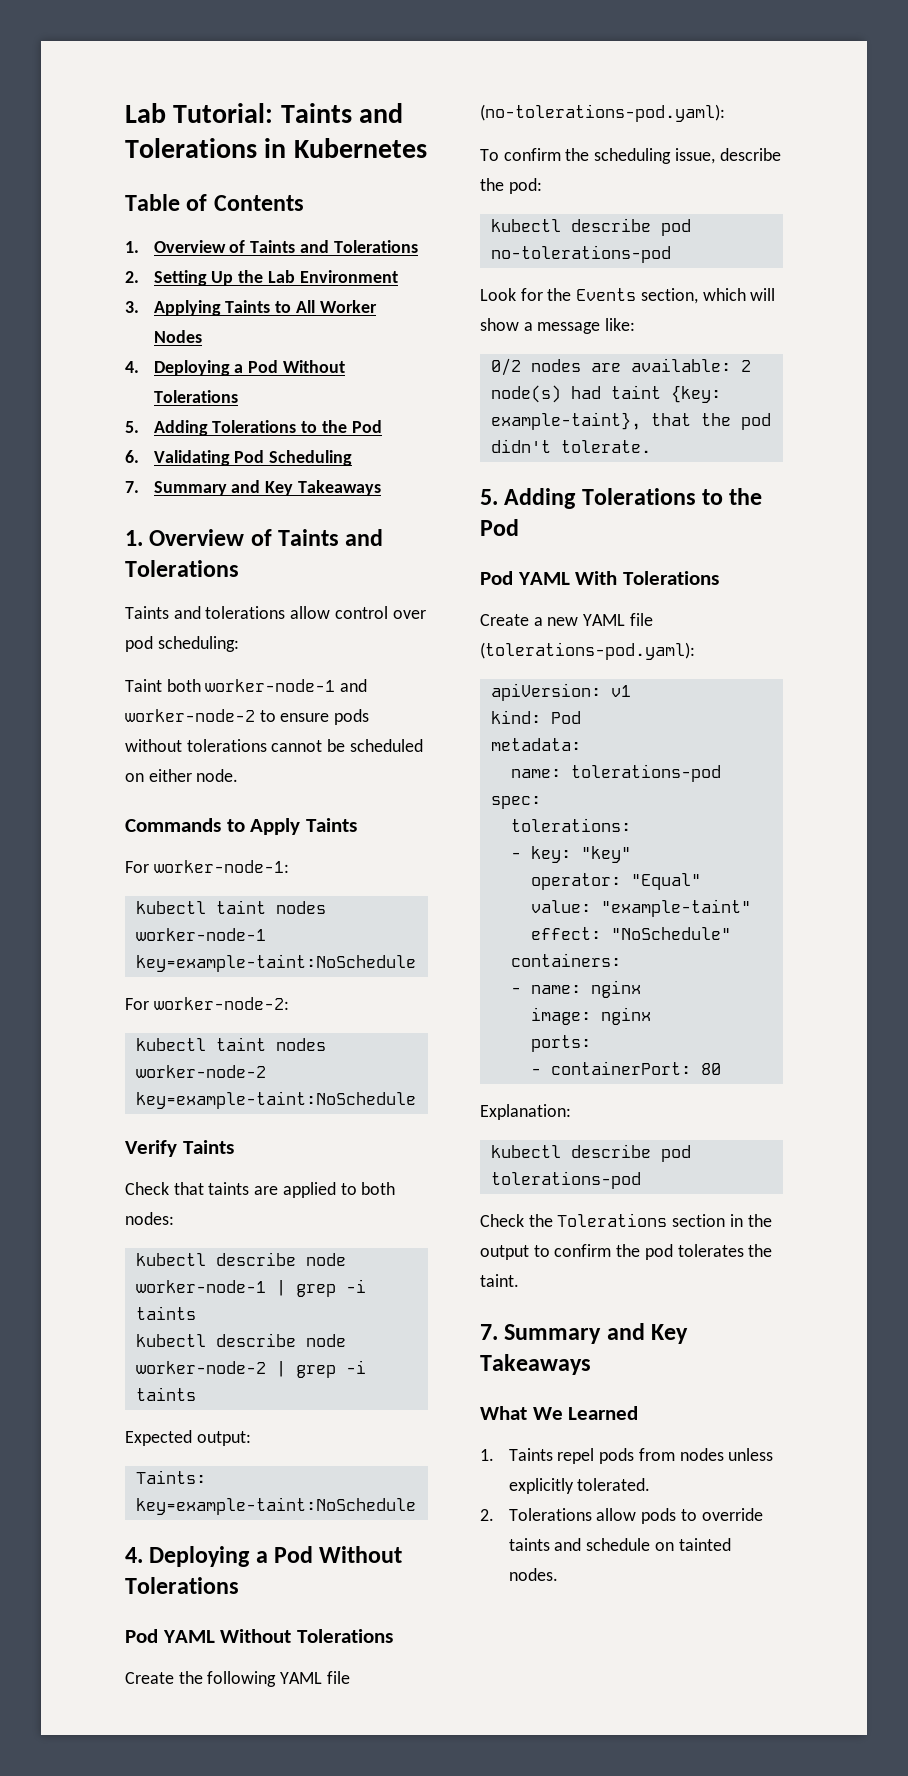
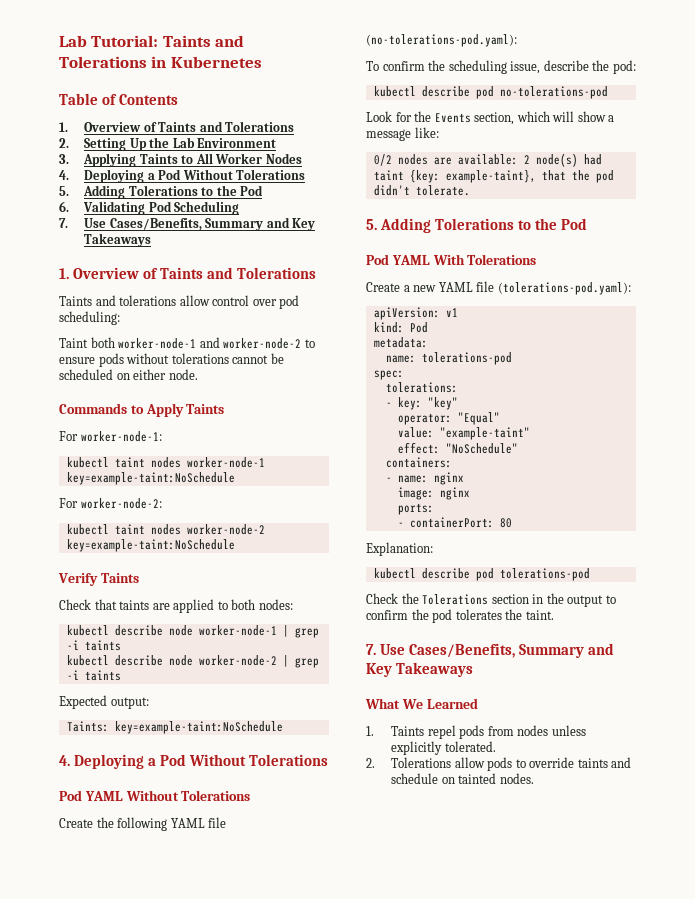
  6. Validating Pod Scheduling
- 7. Summary and Key Takeaways
+ 7. Use Cases/Benefits, Summary and Key Takeaways
  Check the Tolerations section in the output to confirm the pod tolerates the taint.
- 7. Summary and Key Takeaways
+ 7. Use Cases/Benefits, Summary and Key Takeaways

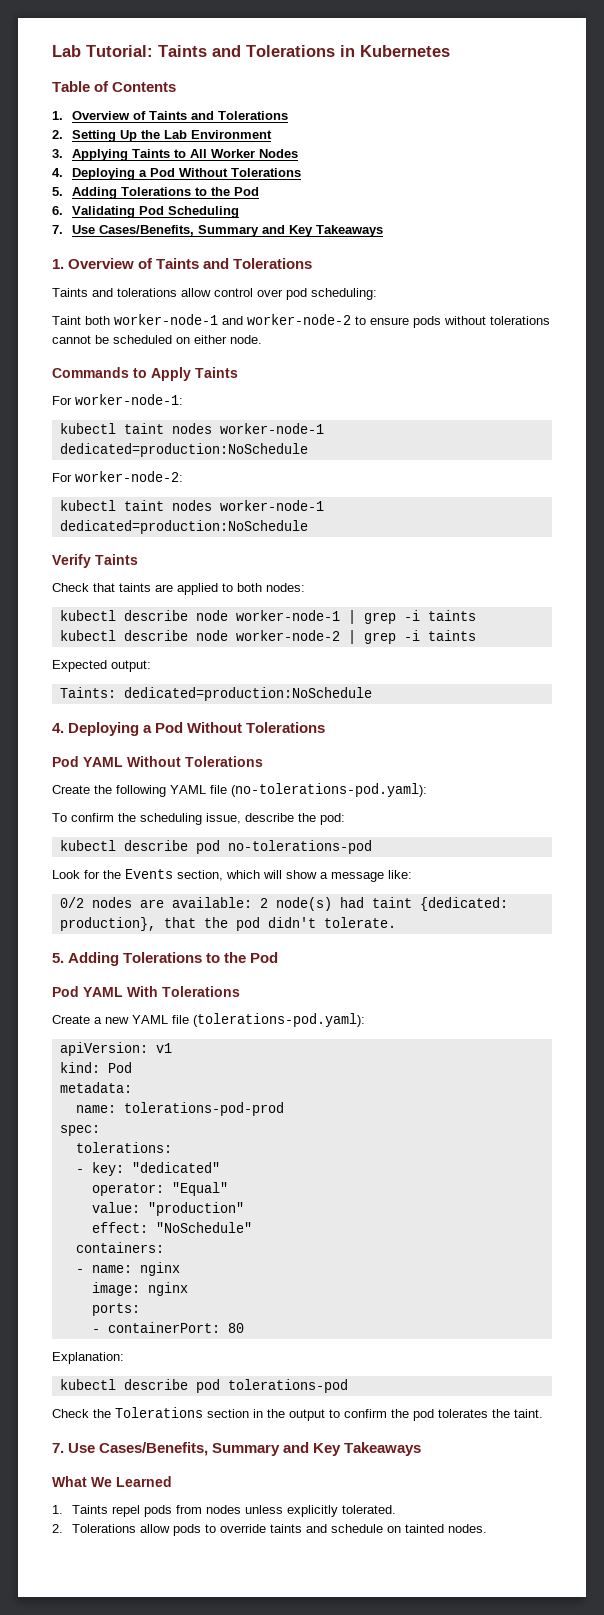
  For worker-node-1:
- kubectl taint nodes worker-node-1 key=example-taint:NoSchedule
+ kubectl taint nodes worker-node-1 dedicated=production:NoSchedule
  For worker-node-2:
- kubectl taint nodes worker-node-2 key=example-taint:NoSchedule
+ kubectl taint nodes worker-node-1 dedicated=production:NoSchedule
- Taints: key=example-taint:NoSchedule
+ Taints: dedicated=production:NoSchedule
- 0/2 nodes are available: 2 node(s) had taint {key: example-taint}, that the pod didn't tolerate.
+ 0/2 nodes are available: 2 node(s) had taint {dedicated: production}, that the pod didn't tolerate.
- name: tolerations-pod
+ name: tolerations-pod-prod
- - key: "key"
+ - key: "dedicated"
- value: "example-taint"
+ value: "production"

